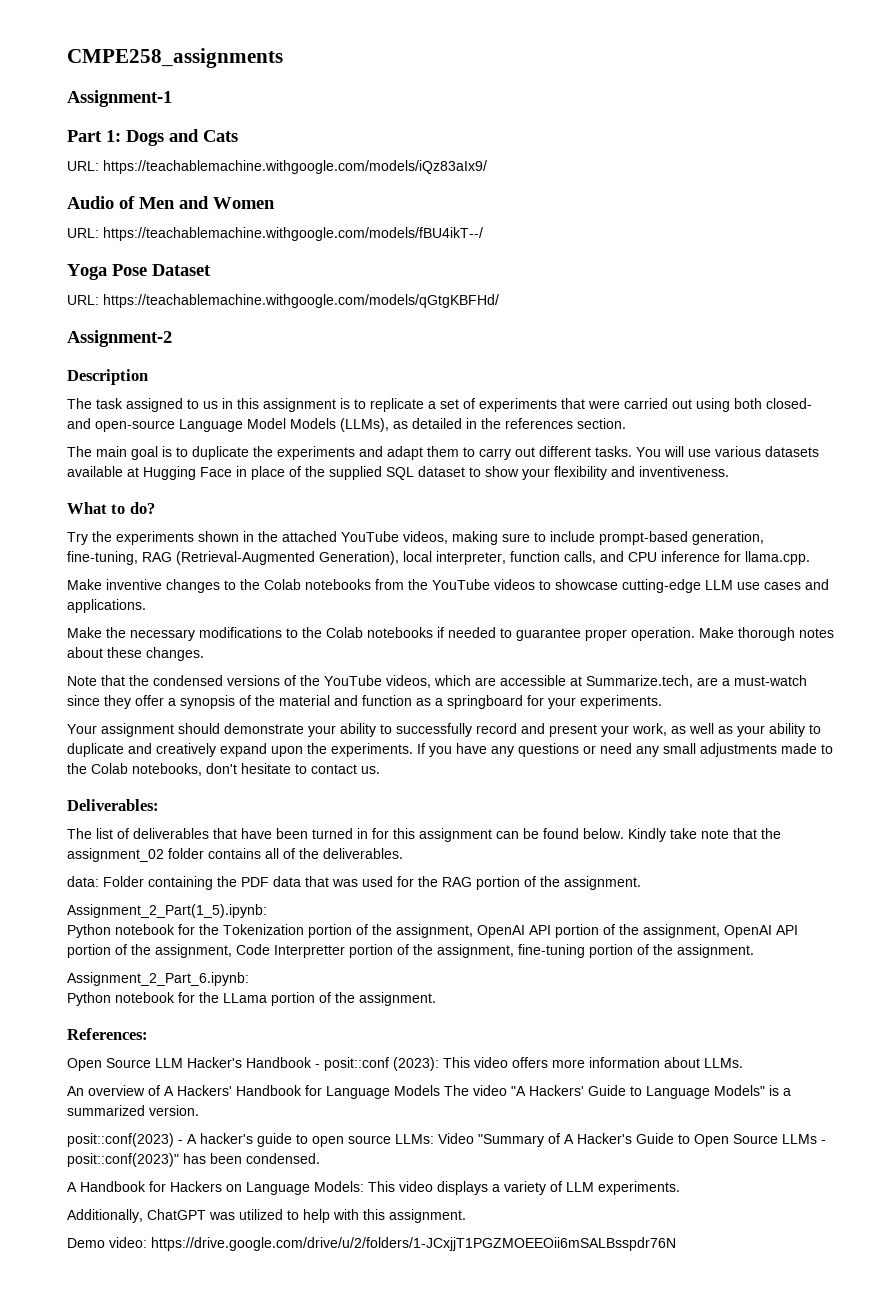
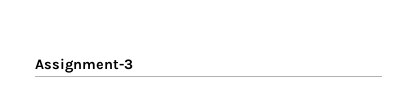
- CMPE258_assignments
- Assignment-1
- Part 1: Dogs and Cats
- URL: https://teachablemachine.withgoogle.com/models/iQz83aIx9/
- Audio of Men and Women
- URL: https://teachablemachine.withgoogle.com/models/fBU4ikT--/
- Yoga Pose Dataset
- URL: https://teachablemachine.withgoogle.com/models/qGtgKBFHd/
- Assignment-2
- Description
- The task assigned to us in this assignment is to replicate a set of experiments that were carried out using both closed- and open-source Language Model Models (LLMs), as detailed in the references section.
- The main goal is to duplicate the experiments and adapt them to carry out different tasks. You will use various datasets available at Hugging Face in place of the supplied SQL dataset to show your flexibility and inventiveness.
- What to do?
- Try the experiments shown in the attached YouTube videos, making sure to include prompt-based generation, fine-tuning, RAG (Retrieval-Augmented Generation), local interpreter, function calls, and CPU inference for llama.cpp.
- Make inventive changes to the Colab notebooks from the YouTube videos to showcase cutting-edge LLM use cases and applications.
- Make the necessary modifications to the Colab notebooks if needed to guarantee proper operation. Make thorough notes about these changes.
- Note that the condensed versions of the YouTube videos, which are accessible at Summarize.tech, are a must-watch since they offer a synopsis of the material and function as a springboard for your experiments.
- Your assignment should demonstrate your ability to successfully record and present your work, as well as your ability to duplicate and creatively expand upon the experiments. If you have any questions or need any small adjustments made to the Colab notebooks, don't hesitate to contact us.
- Deliverables:
- The list of deliverables that have been turned in for this assignment can be found below. Kindly take note that the assignment_02 folder contains all of the deliverables.
- data: Folder containing the PDF data that was used for the RAG portion of the assignment.
- Assignment_2_Part(1_5).ipynb:
- Python notebook for the Tokenization portion of the assignment, OpenAI API portion of the assignment, OpenAI API portion of the assignment, Code Interpretter portion of the assignment, fine-tuning portion of the assignment.
- Assignment_2_Part_6.ipynb:
- Python notebook for the LLama portion of the assignment.
- References:
- Open Source LLM Hacker's Handbook - posit::conf (2023): This video offers more information about LLMs.
- An overview of A Hackers' Handbook for Language Models The video "A Hackers' Guide to Language Models" is a summarized version.
- posit::conf(2023) - A hacker's guide to open source LLMs: Video "Summary of A Hacker's Guide to Open Source LLMs - posit::conf(2023)" has been condensed.
- A Handbook for Hackers on Language Models: This video displays a variety of LLM experiments.
- Additionally, ChatGPT was utilized to help with this assignment.
- Demo video: https://drive.google.com/drive/u/2/folders/1-JCxjjT1PGZMOEEOii6mSALBsspdr76N
+ Assignment-3

